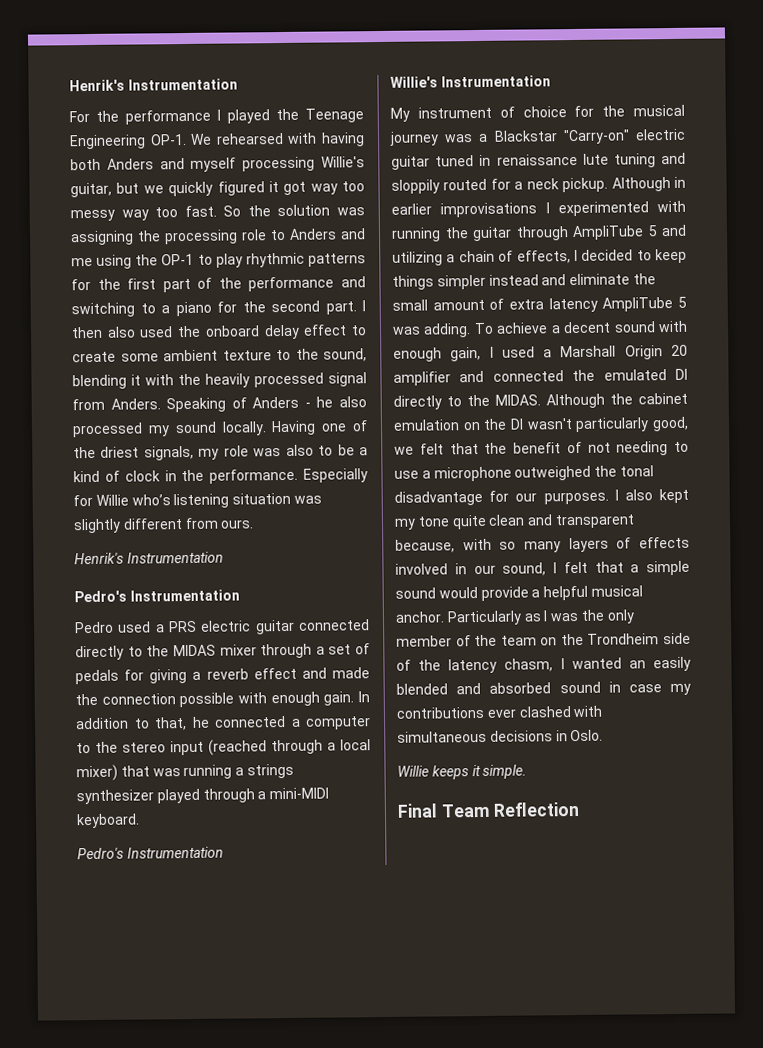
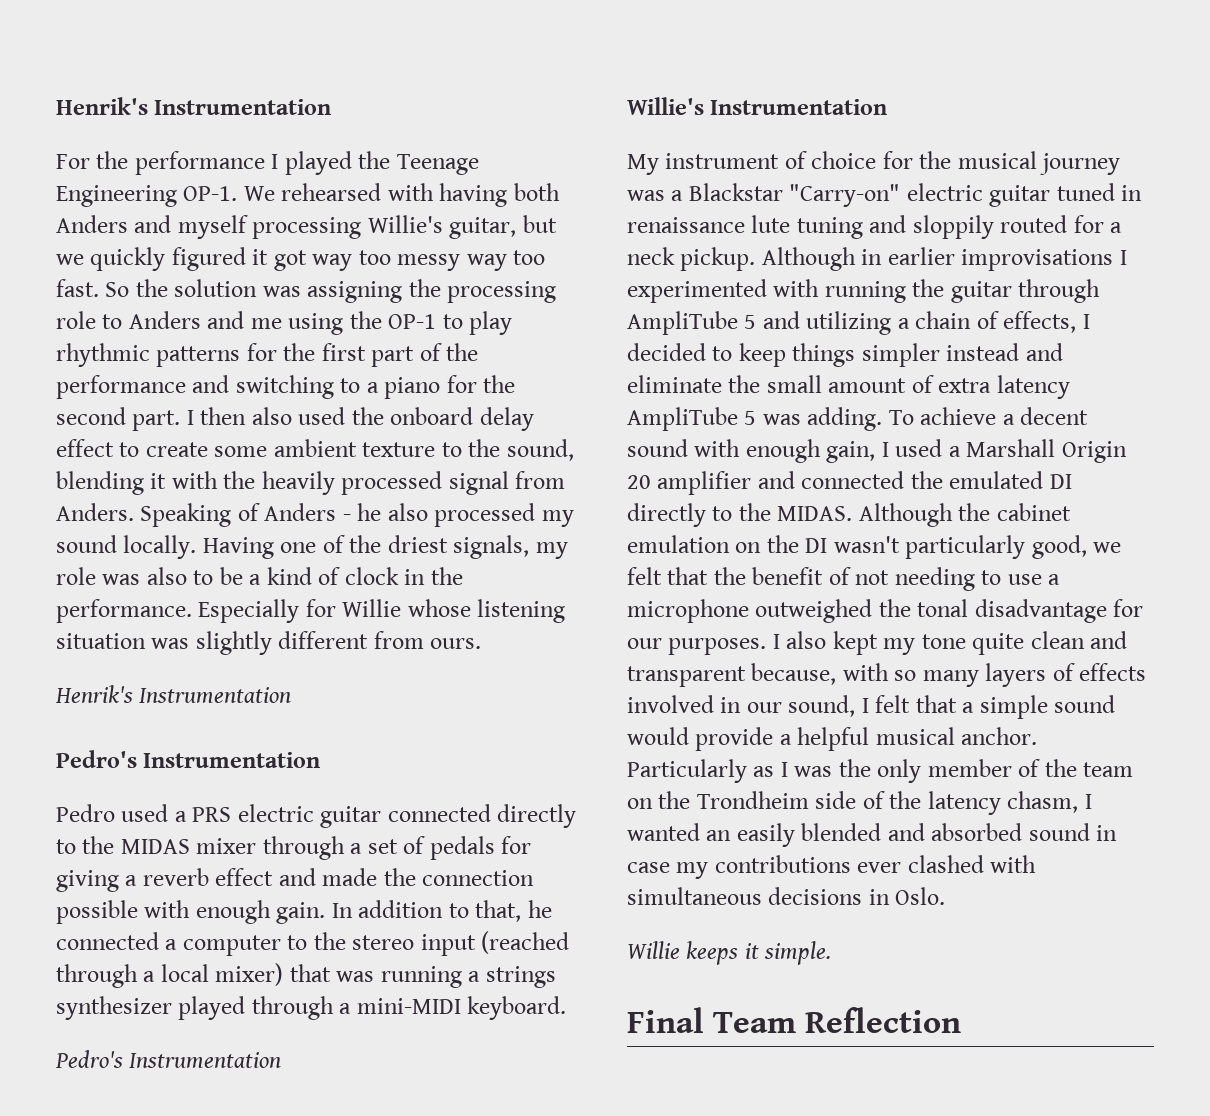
- Especially for Willie who’s listening situation was slightly different from ours.
+ Especially for Willie whose listening situation was slightly different from ours.

